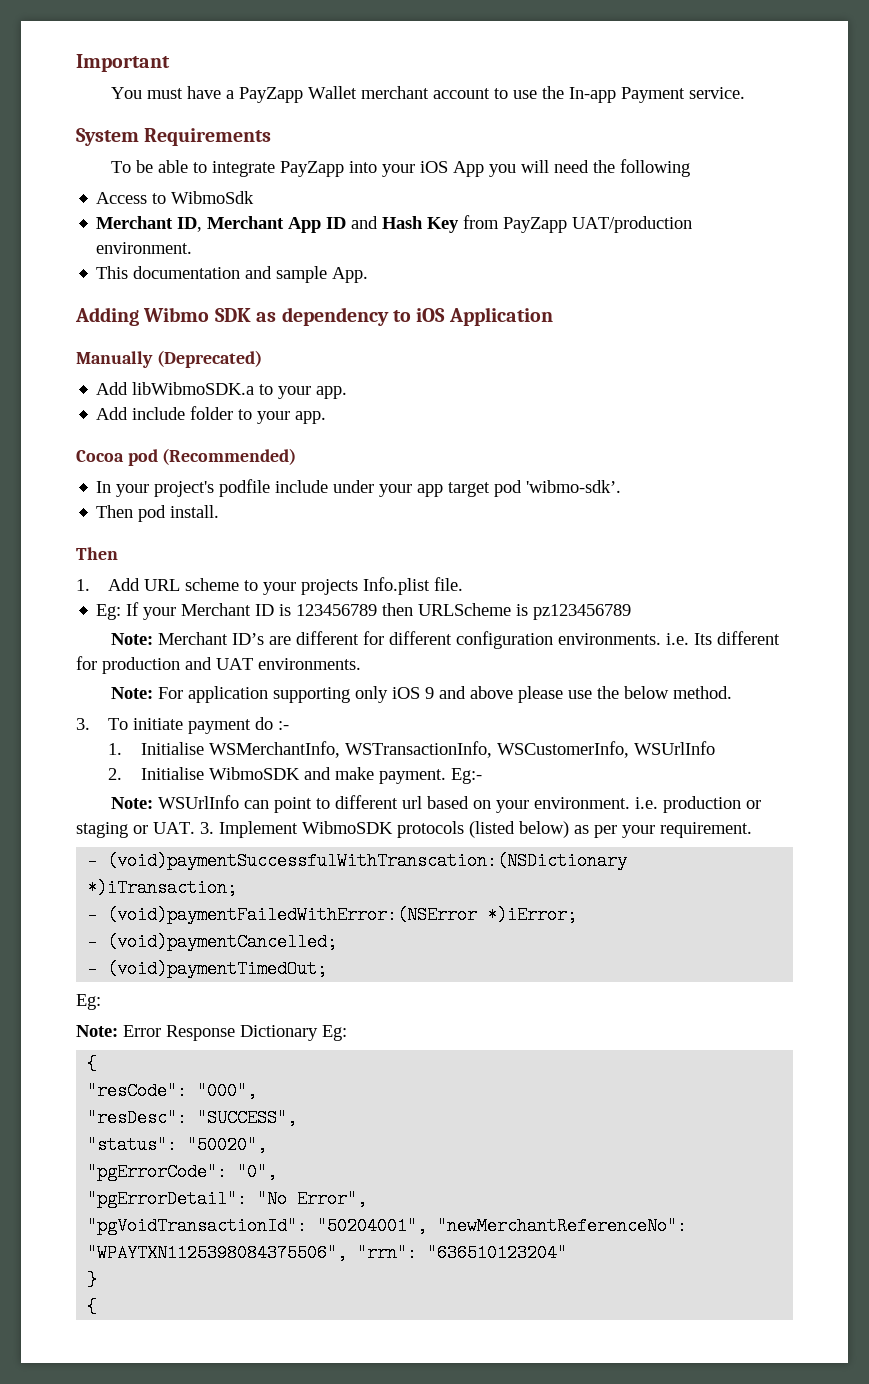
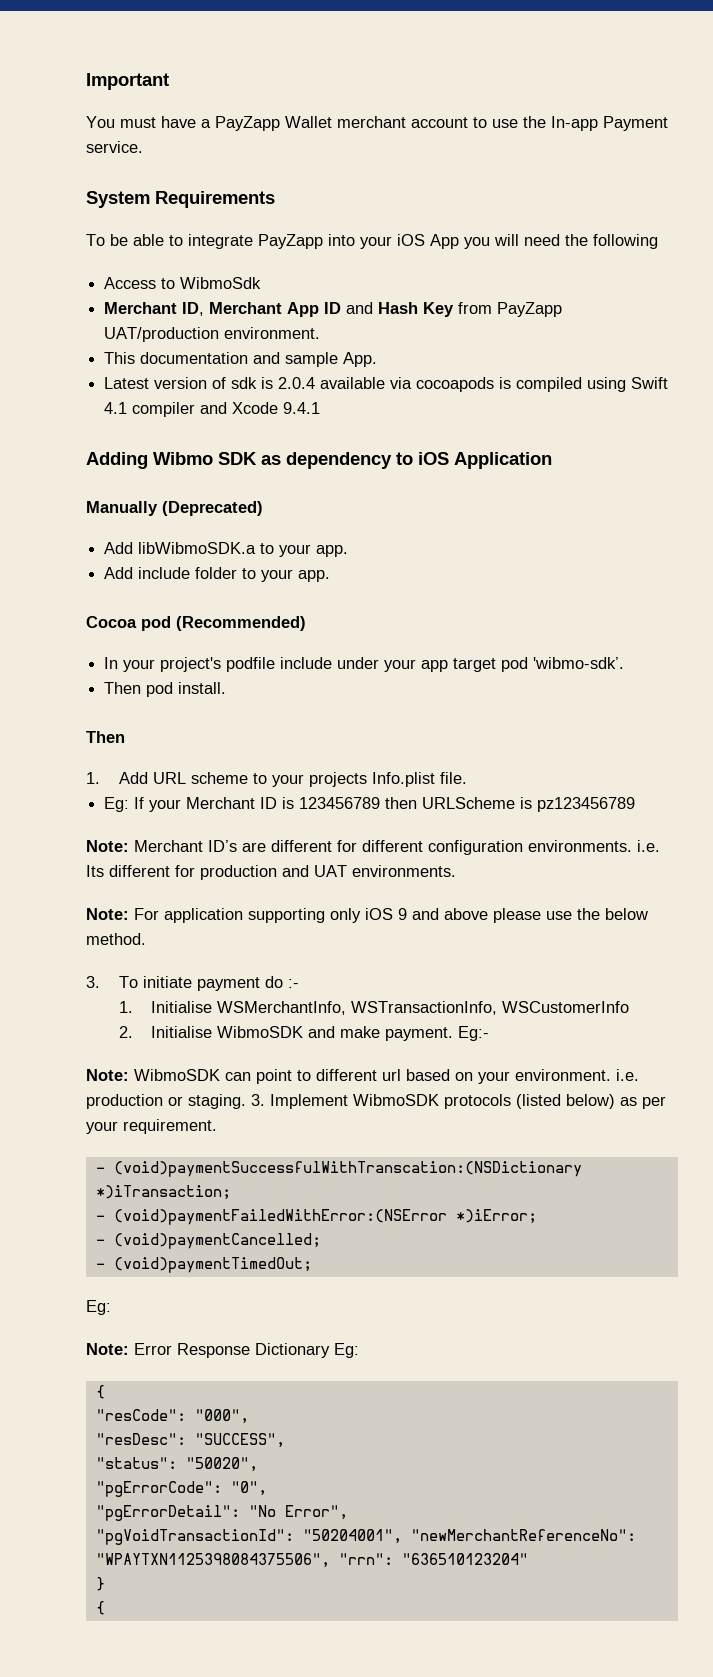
+ Latest version of sdk is 2.0.4 available via cocoapods is compiled using Swift 4.1 compiler and Xcode 9.4.1
- 1. Initialise WSMerchantInfo, WSTransactionInfo, WSCustomerInfo, WSUrlInfo
+ 1. Initialise WSMerchantInfo, WSTransactionInfo, WSCustomerInfo
- Note: WSUrlInfo can point to different url based on your environment. i.e. production or staging or UAT. 3. Implement WibmoSDK protocols (listed below) as per your requirement.
+ Note: WibmoSDK can point to different url based on your environment. i.e. production or staging. 3. Implement WibmoSDK protocols (listed below) as per your requirement.

